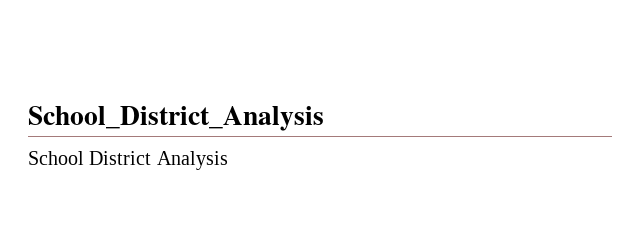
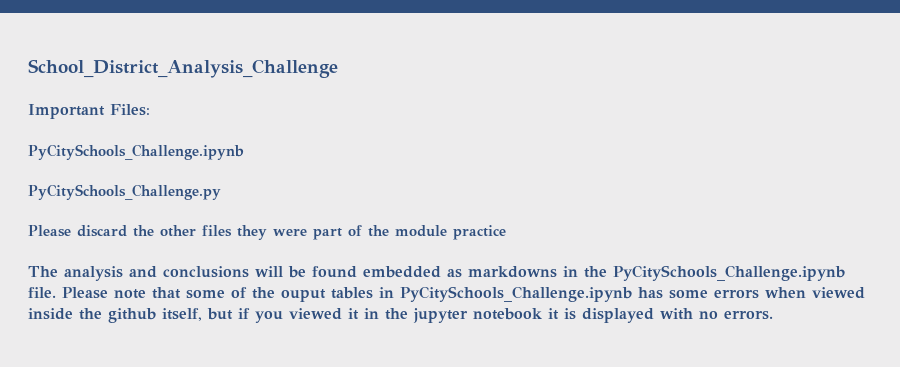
- School_District_Analysis
- School District Analysis
+ School_District_Analysis_Challenge
+ Important Files:
+ PyCitySchools_Challenge.ipynb
+ PyCitySchools_Challenge.py
+ Please discard the other files they were part of the module practice
+ The analysis and conclusions will be found embedded as markdowns in the PyCitySchools_Challenge.ipynb file. Please note that some of the ouput tables in PyCitySchools_Challenge.ipynb has some errors when viewed inside the github itself, but if you viewed it in the jupyter notebook it is displayed with no errors.

